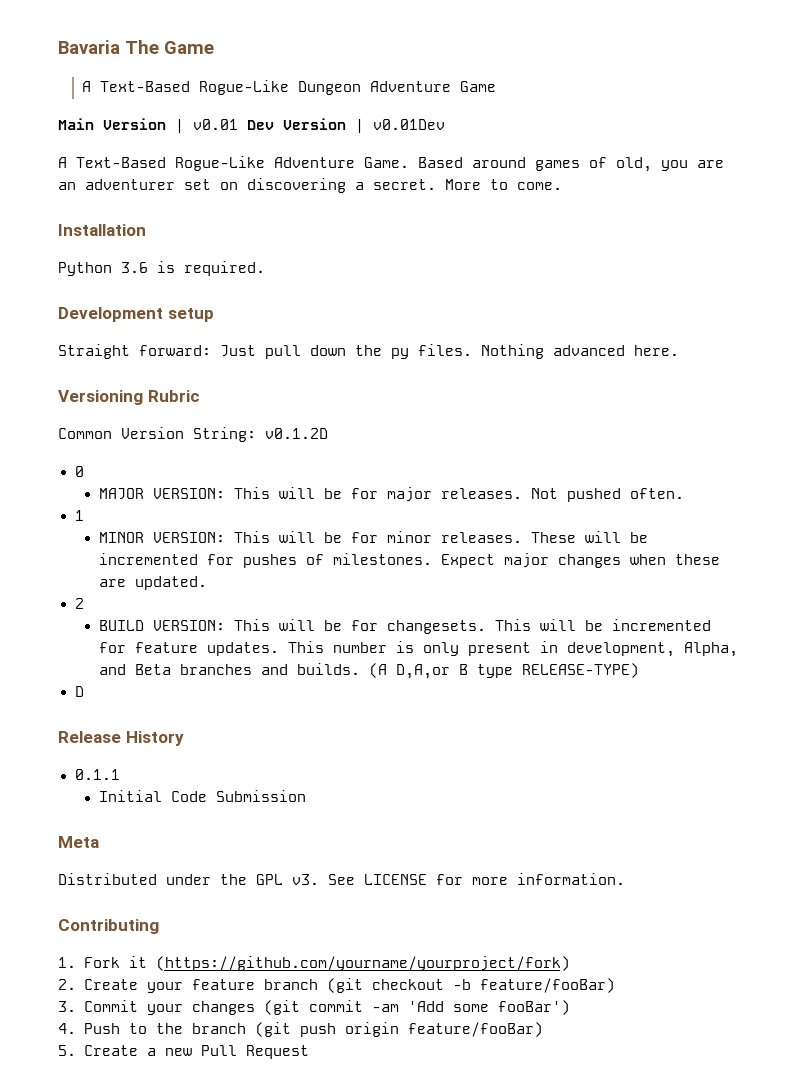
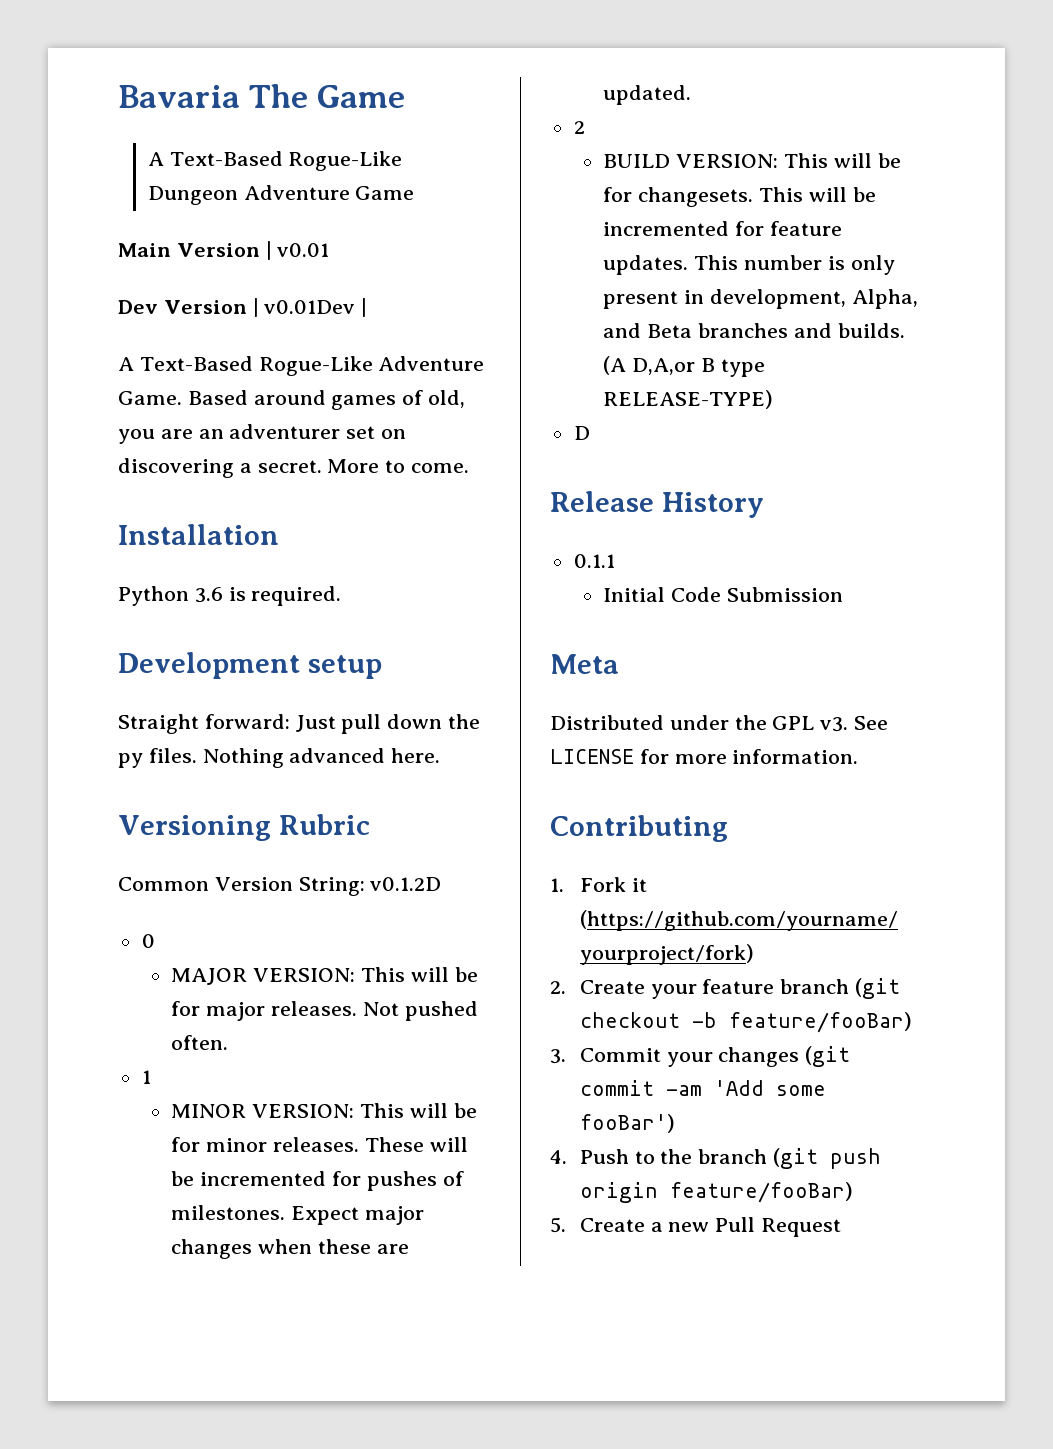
- Main Version | v0.01 Dev Version | v0.01Dev
+ Main Version | v0.01
+ Dev Version | v0.01Dev |

